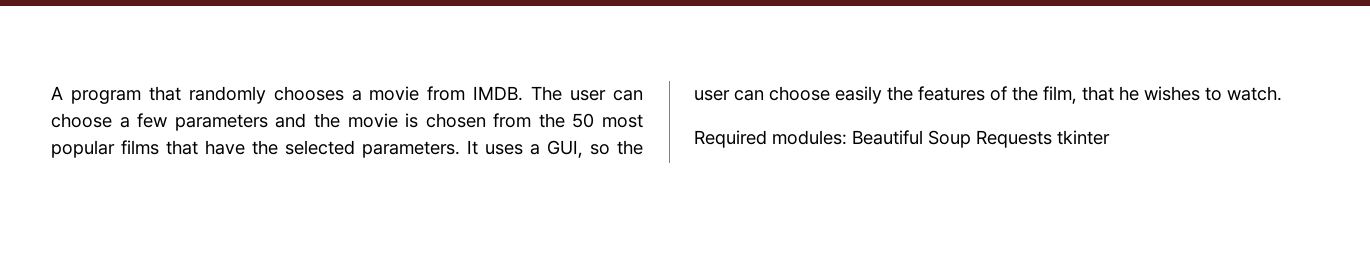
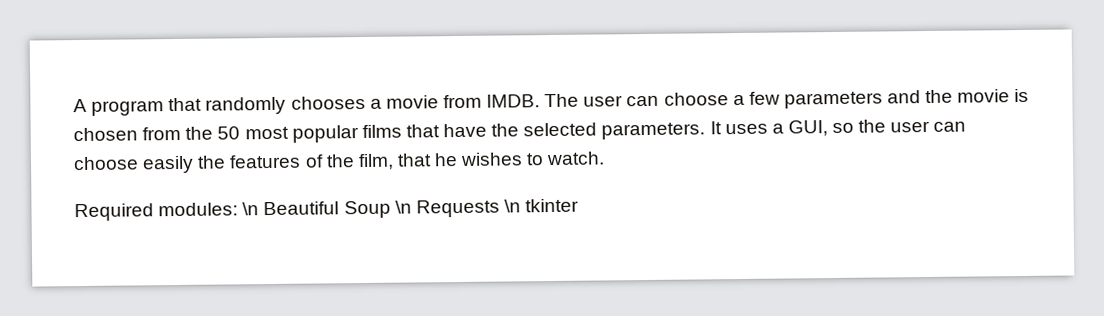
- Required modules: Beautiful Soup Requests tkinter
+ Required modules: \n Beautiful Soup \n Requests \n tkinter

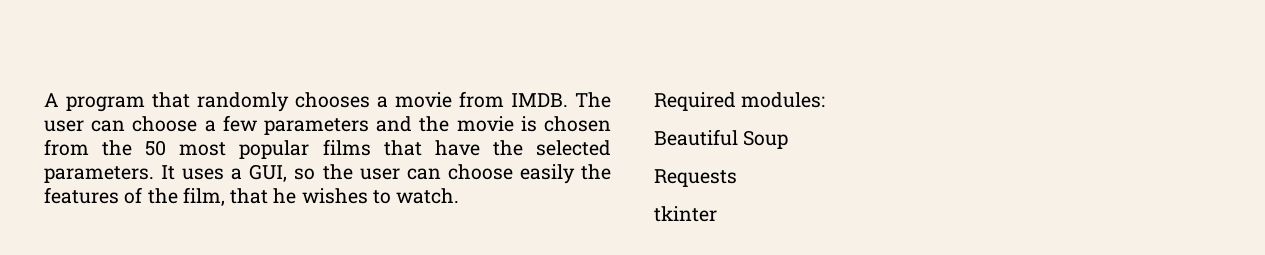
- Required modules: \n Beautiful Soup \n Requests \n tkinter
+ Required modules:
+ Beautiful Soup
+ Requests
+ tkinter

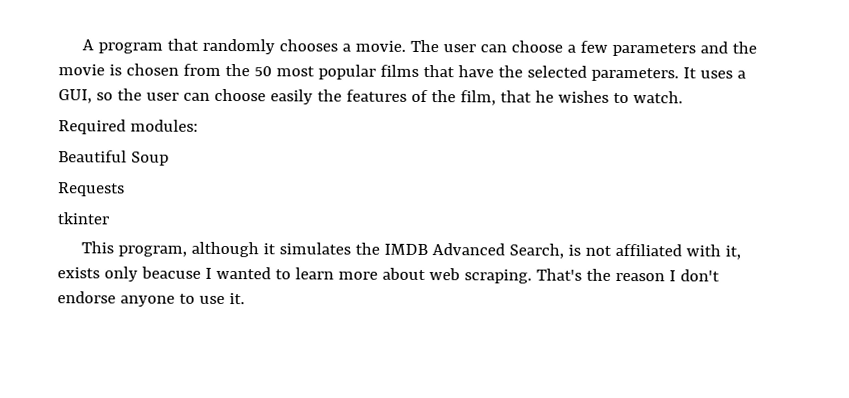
- A program that randomly chooses a movie from IMDB.
+ A program that randomly chooses a movie.
+ This program, although it simulates the IMDB Advanced Search, is not affiliated with it, exists only beacuse I wanted to learn more about web scraping. That's the reason I don't endorse anyone to use it.

